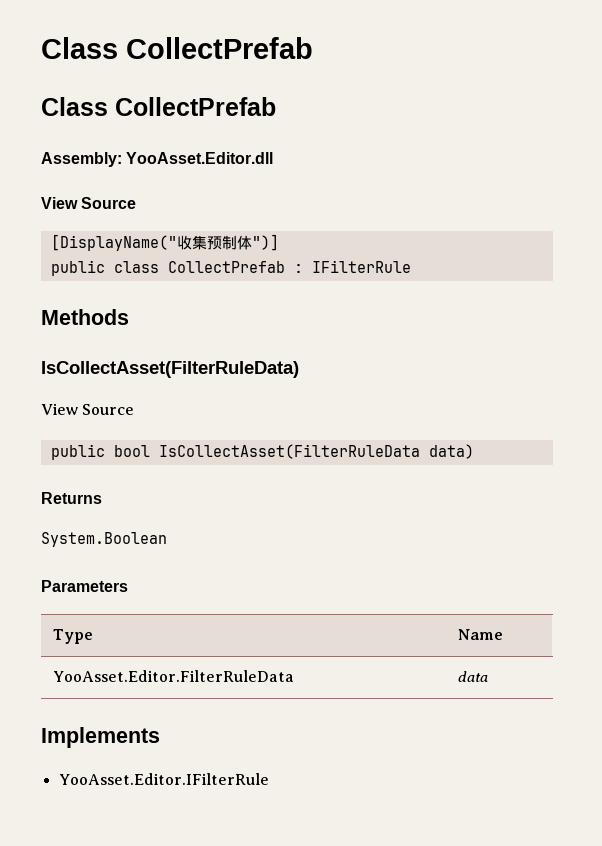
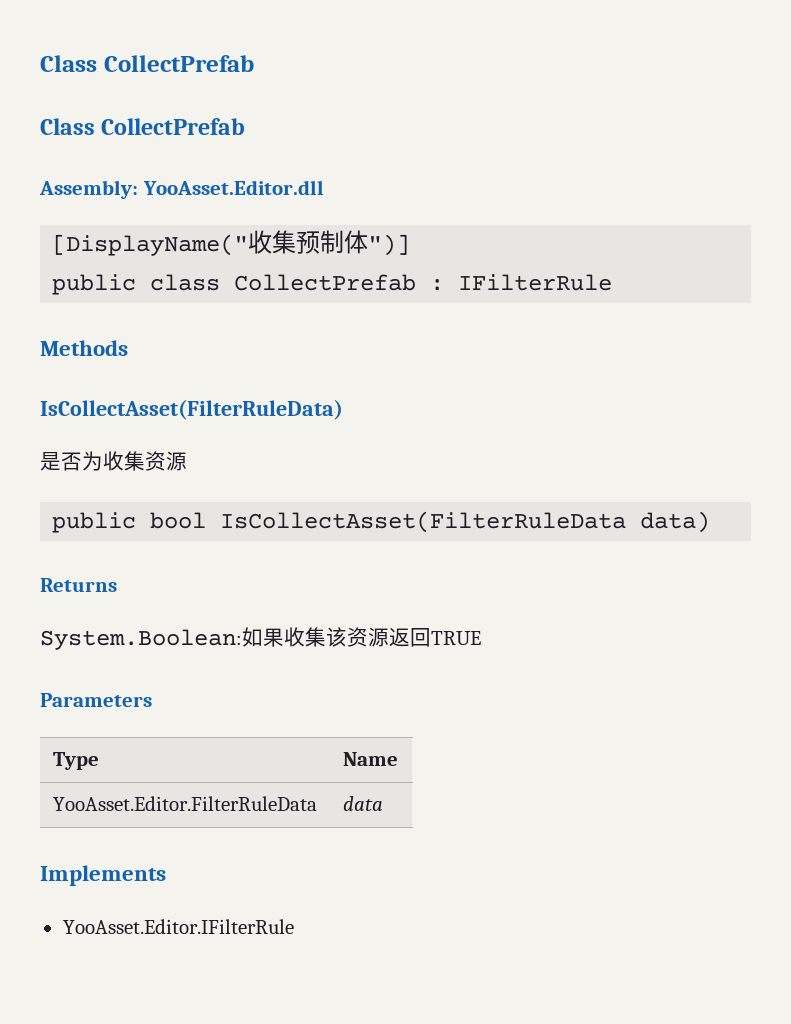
  Assembly: YooAsset.Editor.dll
- View Source
  IsCollectAsset(FilterRuleData)
- View Source
+ 是否为收集资源
- System.Boolean
+ System.Boolean:如果收集该资源返回TRUE

